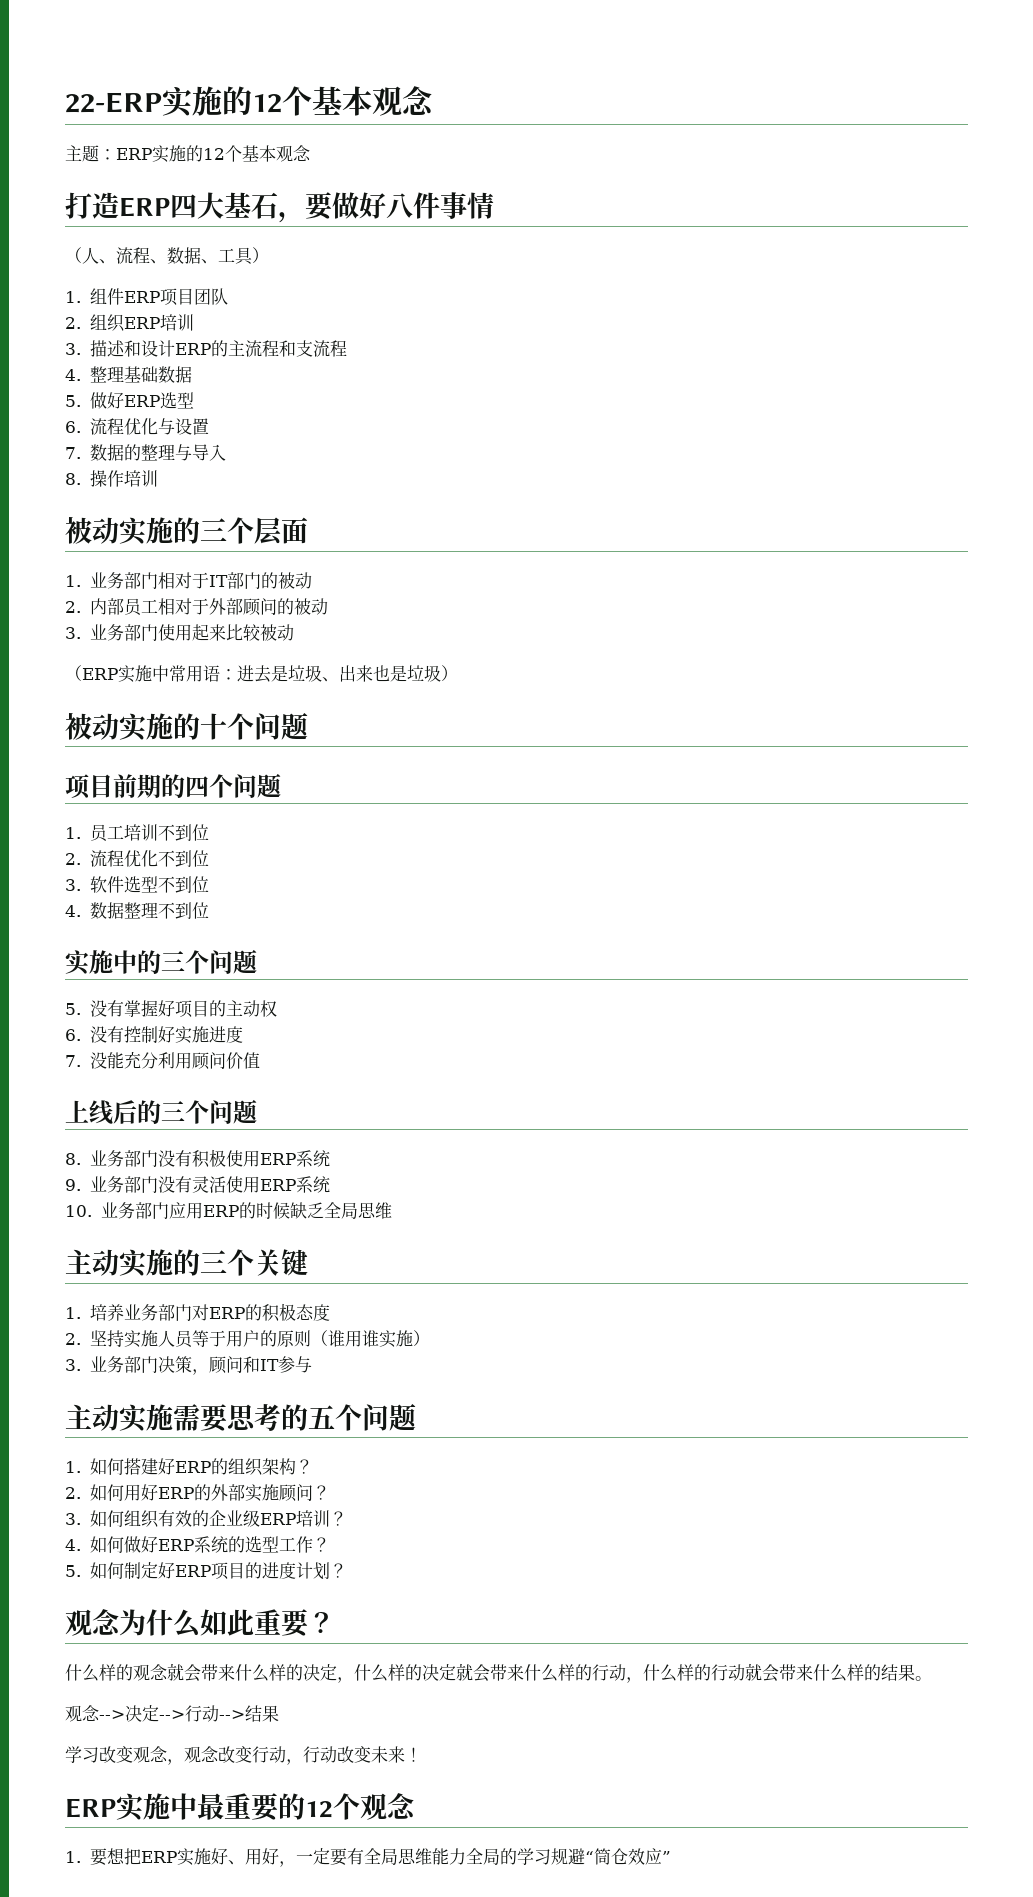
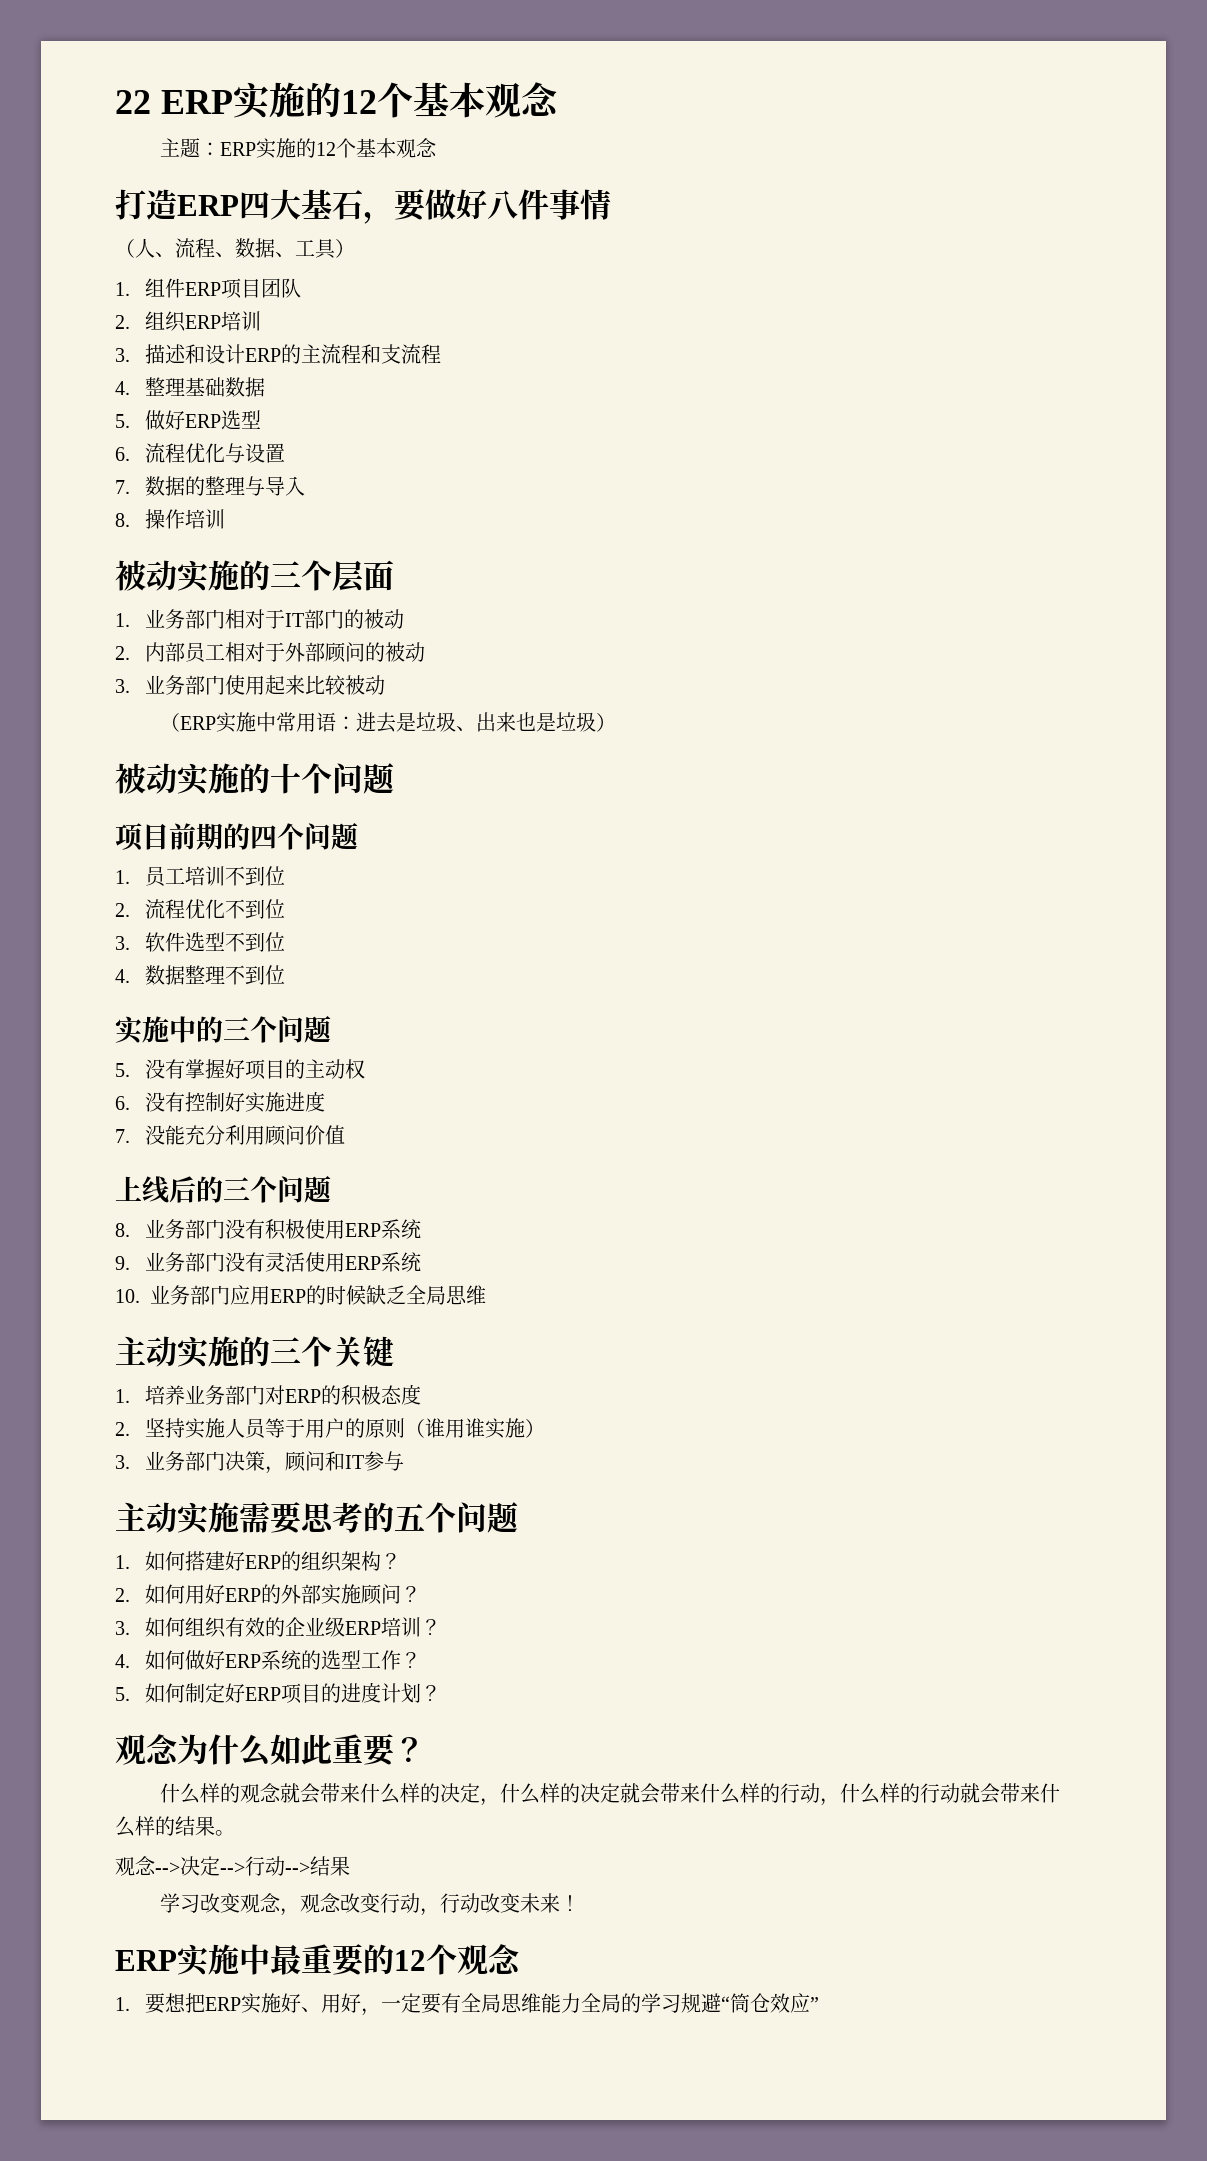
- 22-ERP实施的12个基本观念
+ 22 ERP实施的12个基本观念

